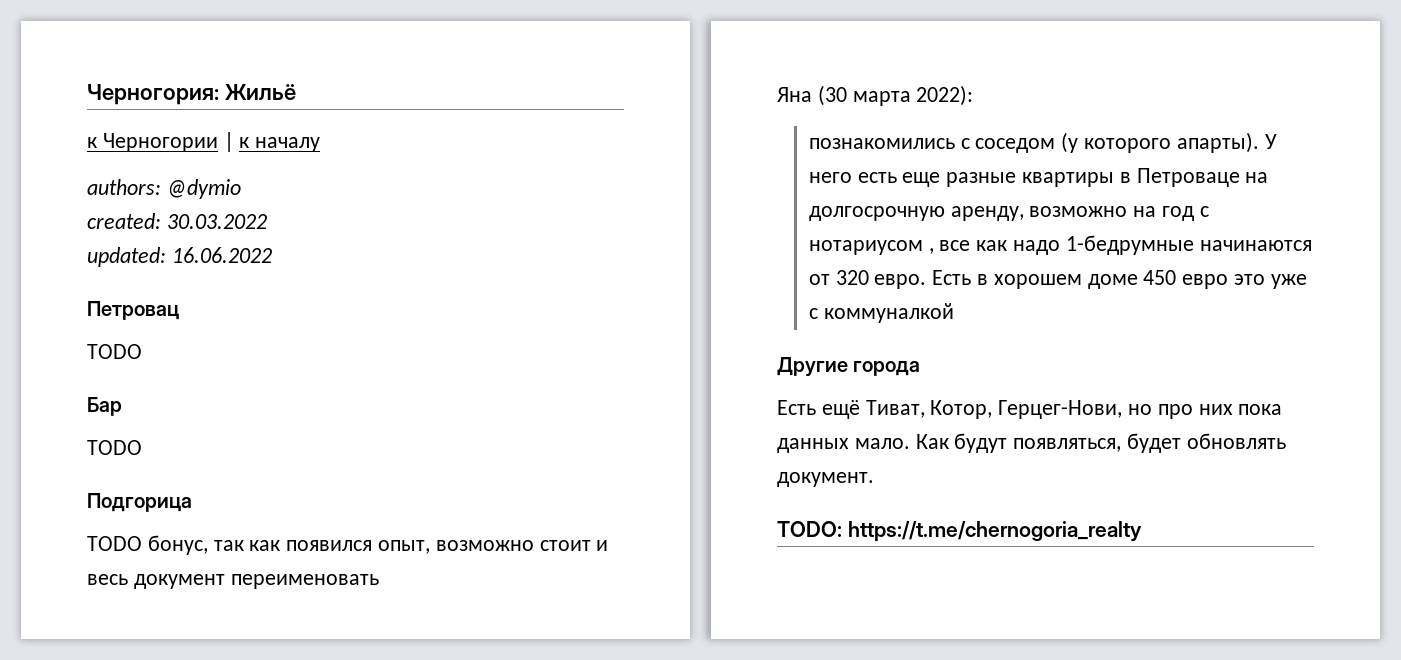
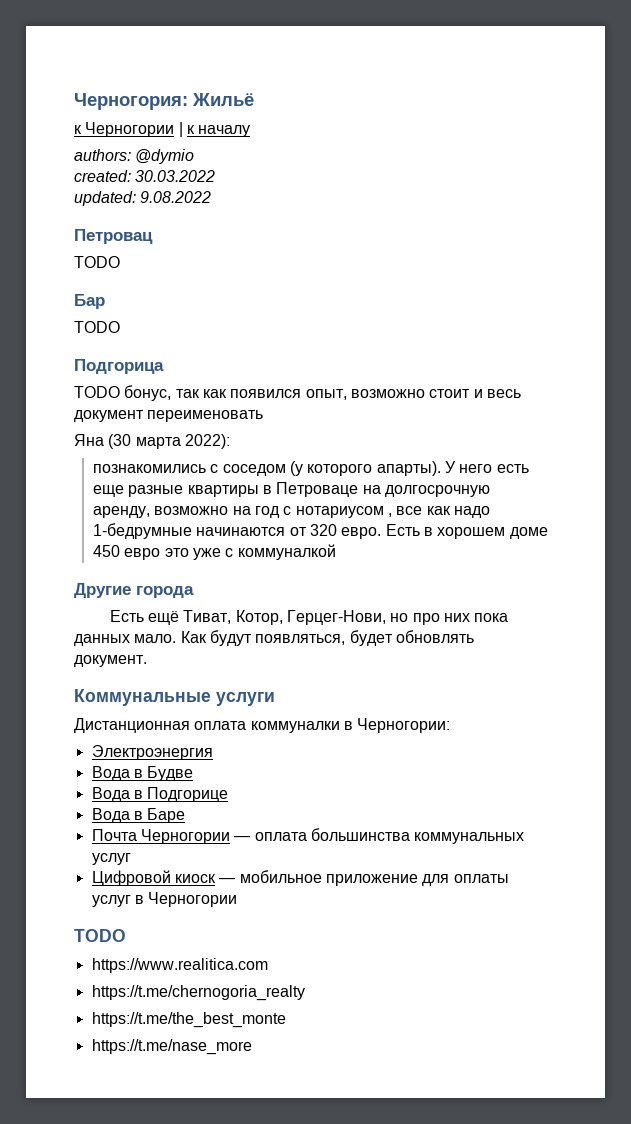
- updated: 16.06.2022
+ updated: 9.08.2022
- TODO: https://t.me/chernogoria_realty
+ Коммунальные услуги
+ Дистанционная оплата коммуналки в Черногории:
+ Электроэнергия
+ Вода в Будве
+ Вода в Подгорице
+ Вода в Баре
+ Почта Черногории — оплата большинства коммунальных услуг
+ Цифровой киоск — мобильное приложение для оплаты услуг в Черногории
+ TODO
+ https://www.realitica.com
+ https://t.me/chernogoria_realty
+ https://t.me/the_best_monte
+ https://t.me/nase_more

